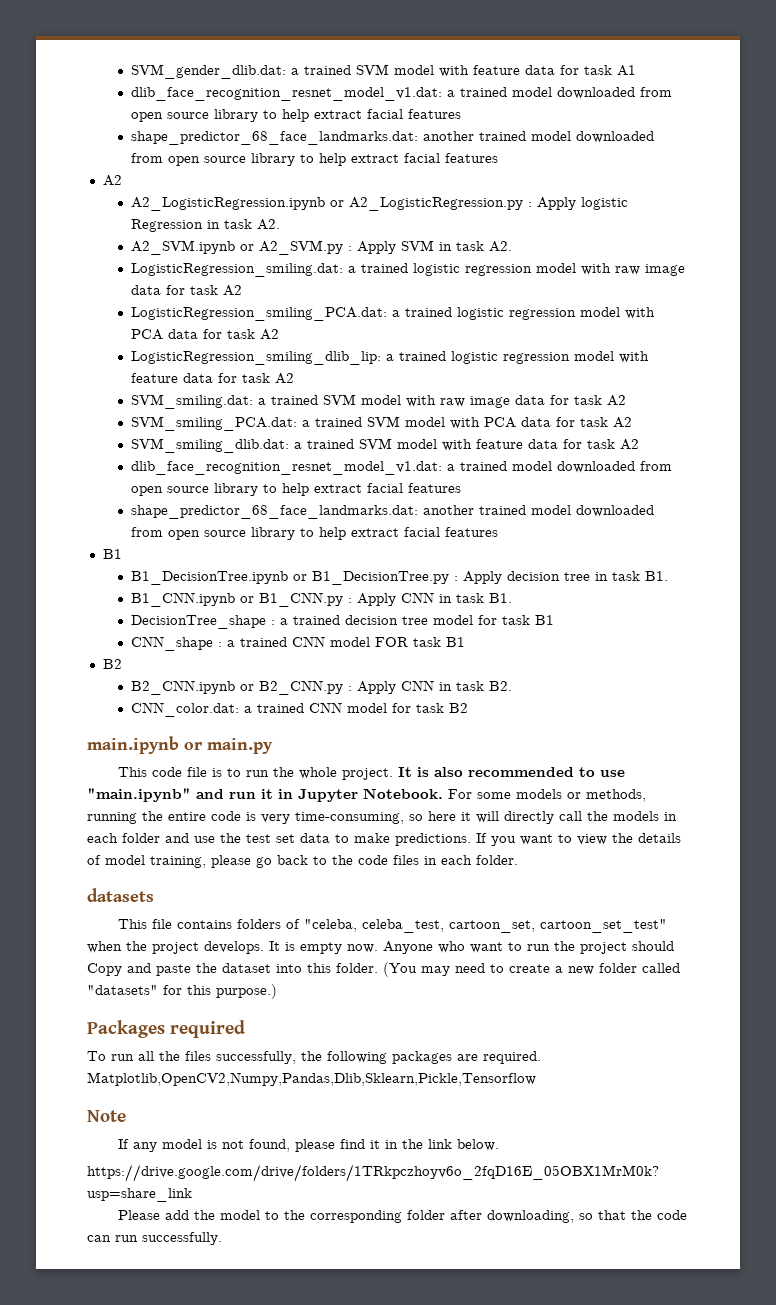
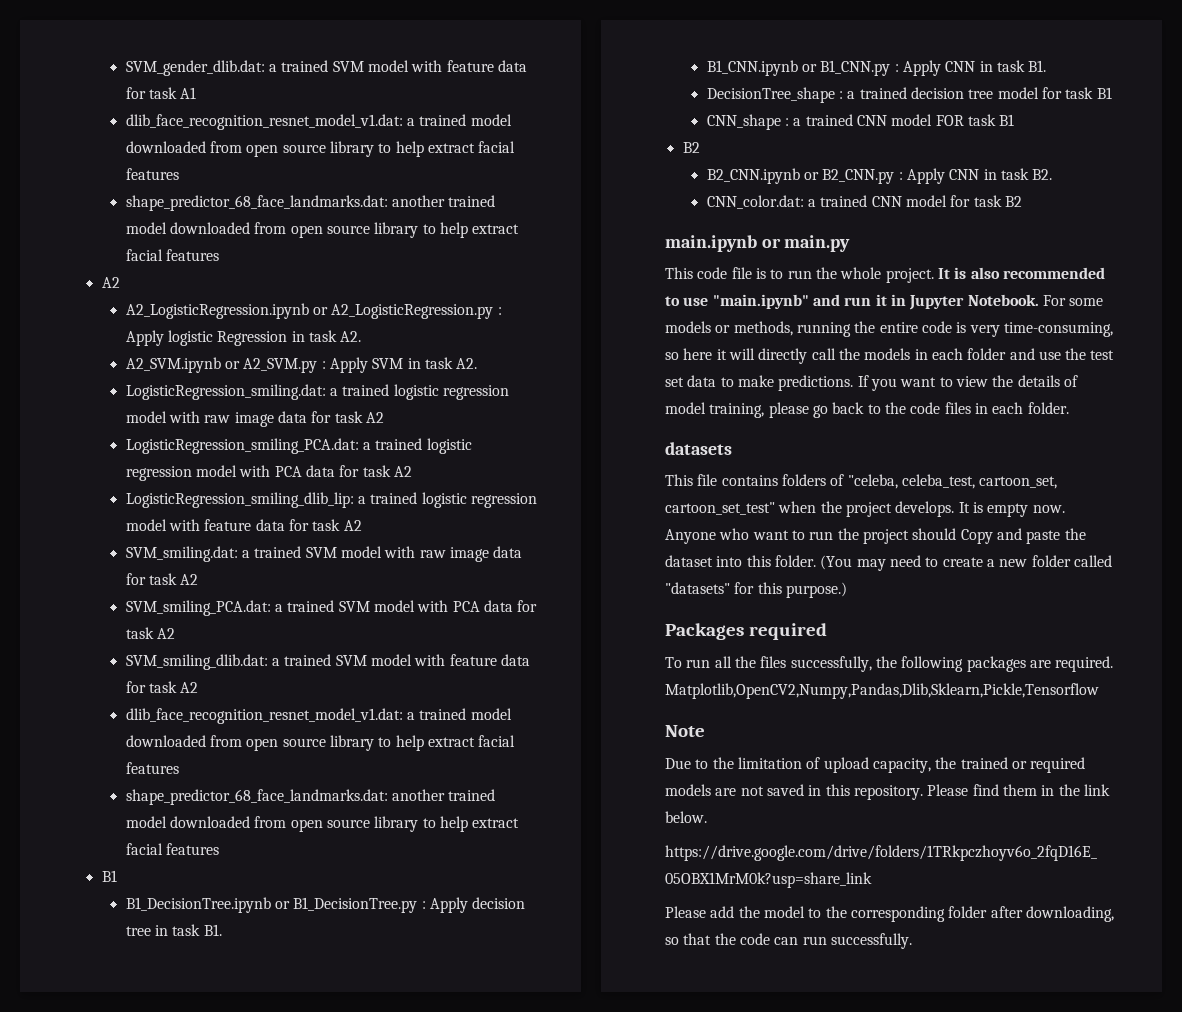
- If any model is not found, please find it in the link below.
+ Due to the limitation of upload capacity, the trained or required models are not saved in this repository. Please find them in the link below.

